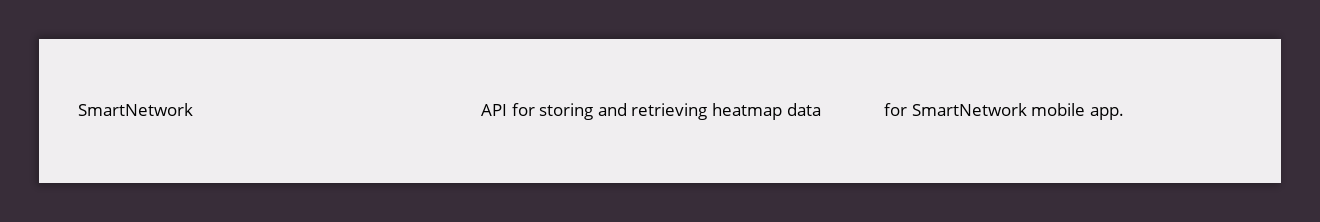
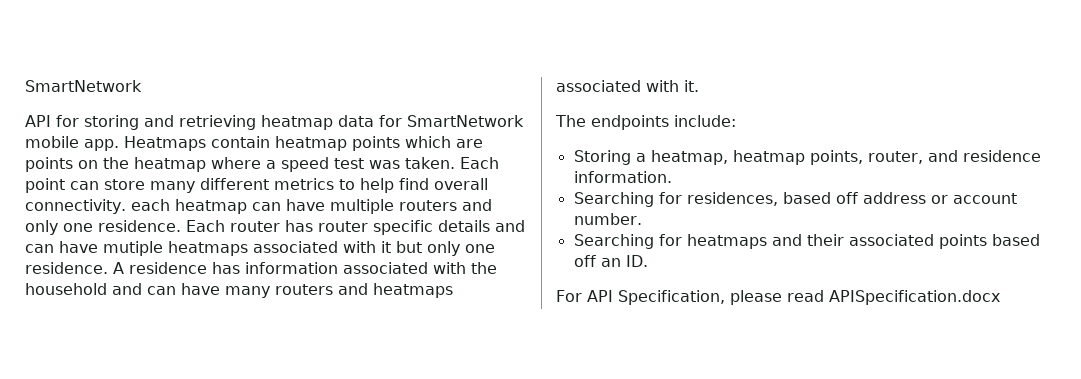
+ Heatmaps contain heatmap points which are points on the heatmap where a speed test was taken. Each point can store many different metrics to help find overall connectivity. each heatmap can have multiple routers and only one residence. Each router has router specific details and can have mutiple heatmaps associated with it but only one residence. A residence has information associated with the household and can have many routers and heatmaps associated with it.
+ The endpoints include:
+ Storing a heatmap, heatmap points, router, and residence information.
+ Searching for residences, based off address or account number.
+ Searching for heatmaps and their associated points based off an ID.
+ For API Specification, please read APISpecification.docx

